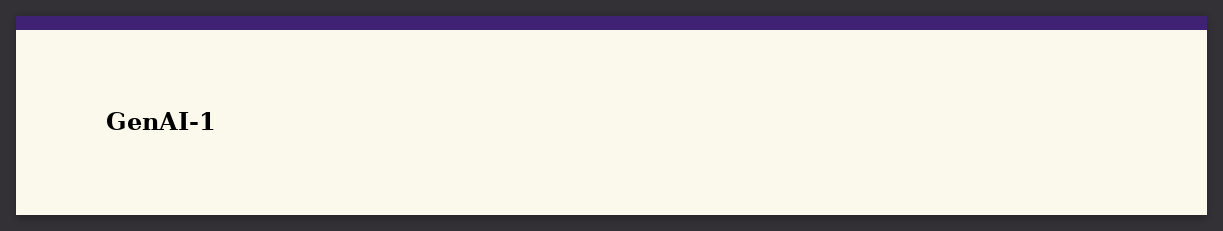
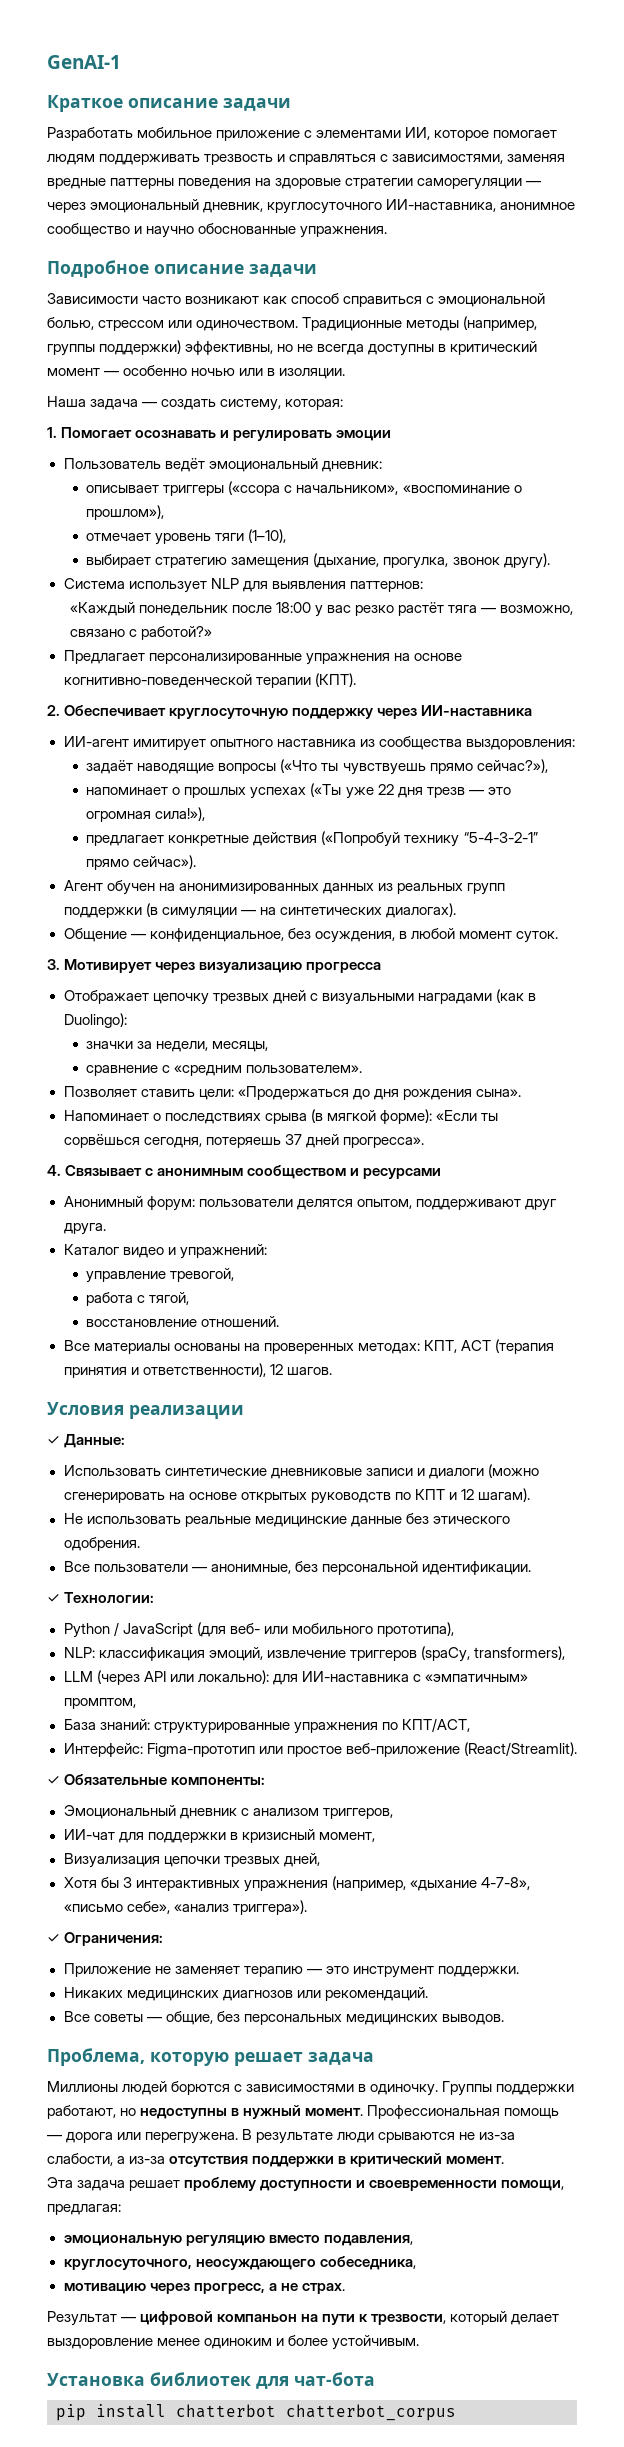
+ Краткое описание задачи
+ Разработать мобильное приложение с элементами ИИ, которое помогает людям поддерживать трезвость и справляться с зависимостями, заменяя вредные паттерны поведения на здоровые стратегии саморегуляции — через эмоциональный дневник, круглосуточного ИИ-наставника, анонимное сообщество и научно обоснованные упражнения.
+ Подробное описание задачи
+ Зависимости часто возникают как способ справиться с эмоциональной болью, стрессом или одиночеством. Традиционные методы (например, группы поддержки) эффективны, но не всегда доступны в критический момент — особенно ночью или в изоляции.
+ Наша задача — создать систему, которая:
+ 1. Помогает осознавать и регулировать эмоции
+ Пользователь ведёт эмоциональный дневник:
+ описывает триггеры («ссора с начальником», «воспоминание о прошлом»),
+ отмечает уровень тяги (1–10),
+ выбирает стратегию замещения (дыхание, прогулка, звонок другу).
+ Система использует NLP для выявления паттернов:
+ «Каждый понедельник после 18:00 у вас резко растёт тяга — возможно, связано с работой?»
+ Предлагает персонализированные упражнения на основе когнитивно-поведенческой терапии (КПТ).
+ 2. Обеспечивает круглосуточную поддержку через ИИ-наставника
+ ИИ-агент имитирует опытного наставника из сообщества выздоровления:
+ задаёт наводящие вопросы («Что ты чувствуешь прямо сейчас?»),
+ напоминает о прошлых успехах («Ты уже 22 дня трезв — это огромная сила!»),
+ предлагает конкретные действия («Попробуй технику “5-4-3-2-1” прямо сейчас»).
+ Агент обучен на анонимизированных данных из реальных групп поддержки (в симуляции — на синтетических диалогах).
+ Общение — конфиденциальное, без осуждения, в любой момент суток.
+ 3. Мотивирует через визуализацию прогресса
+ Отображает цепочку трезвых дней с визуальными наградами (как в Duolingo):
+ значки за недели, месяцы,
+ сравнение с «средним пользователем».
+ Позволяет ставить цели: «Продержаться до дня рождения сына».
+ Напоминает о последствиях срыва (в мягкой форме): «Если ты сорвёшься сегодня, потеряешь 37 дней прогресса».
+ 4. Связывает с анонимным сообществом и ресурсами
+ Анонимный форум: пользователи делятся опытом, поддерживают друг друга.
+ Каталог видео и упражнений:
+ управление тревогой,
+ работа с тягой,
+ восстановление отношений.
+ Все материалы основаны на проверенных методах: КПТ, ACT (терапия принятия и ответственности), 12 шагов.
+ Условия реализации
+ ✓ Данные:
+ Использовать синтетические дневниковые записи и диалоги (можно сгенерировать на основе открытых руководств по КПТ и 12 шагам).
+ Не использовать реальные медицинские данные без этического одобрения.
+ Все пользователи — анонимные, без персональной идентификации.
+ ✓ Технологии:
+ Python / JavaScript (для веб- или мобильного прототипа),
+ NLP: классификация эмоций, извлечение триггеров (spaCy, transformers),
+ LLM (через API или локально): для ИИ-наставника с «эмпатичным» промптом,
+ База знаний: структурированные упражнения по КПТ/ACT,
+ Интерфейс: Figma-прототип или простое веб-приложение (React/Streamlit).
+ ✓ Обязательные компоненты:
+ Эмоциональный дневник с анализом триггеров,
+ ИИ-чат для поддержки в кризисный момент,
+ Визуализация цепочки трезвых дней,
+ Хотя бы 3 интерактивных упражнения (например, «дыхание 4-7-8», «письмо себе», «анализ триггера»).
+ ✓ Ограничения:
+ Приложение не заменяет терапию — это инструмент поддержки.
+ Никаких медицинских диагнозов или рекомендаций.
+ Все советы — общие, без персональных медицинских выводов.
+ Проблема, которую решает задача
+ Миллионы людей борются с зависимостями в одиночку. Группы поддержки работают, но недоступны в нужный момент. Профессиональная помощь — дорога или перегружена. В результате люди срываются не из-за слабости, а из-за отсутствия поддержки в критический момент.
+ Эта задача решает проблему доступности и своевременности помощи, предлагая:
+ эмоциональную регуляцию вместо подавления,
+ круглосуточного, неосуждающего собеседника,
+ мотивацию через прогресс, а не страх.
+ Результат — цифровой компаньон на пути к трезвости, который делает выздоровление менее одиноким и более устойчивым.
+ Установка библиотек для чат-бота
+ pip install chatterbot chatterbot_corpus

